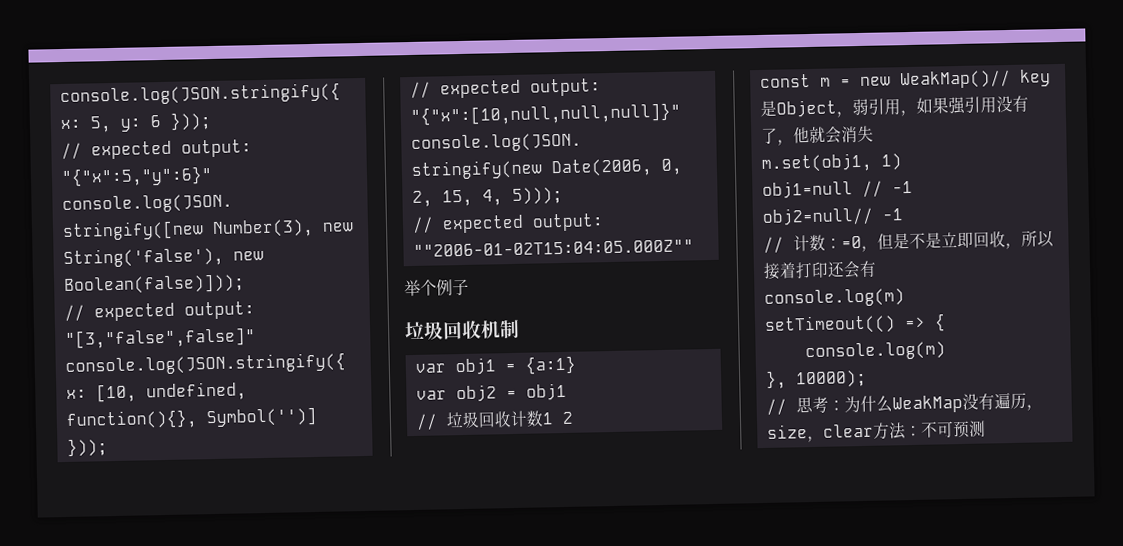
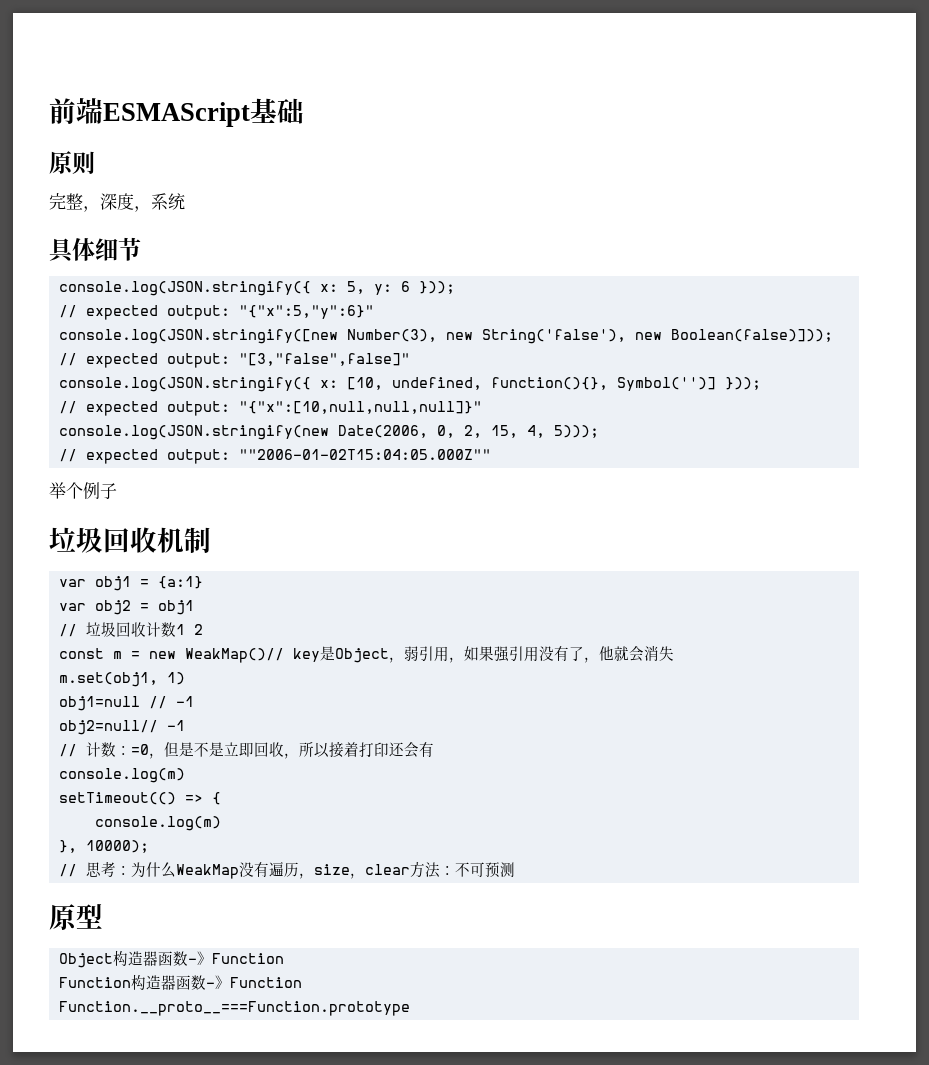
+ 前端ESMAScript基础
+ 原则
+ 完整，深度，系统
+ 具体细节
+ 原型
+ Object构造器函数-》Function
+ Function构造器函数-》Function
+ Function.__proto__===Function.prototype

